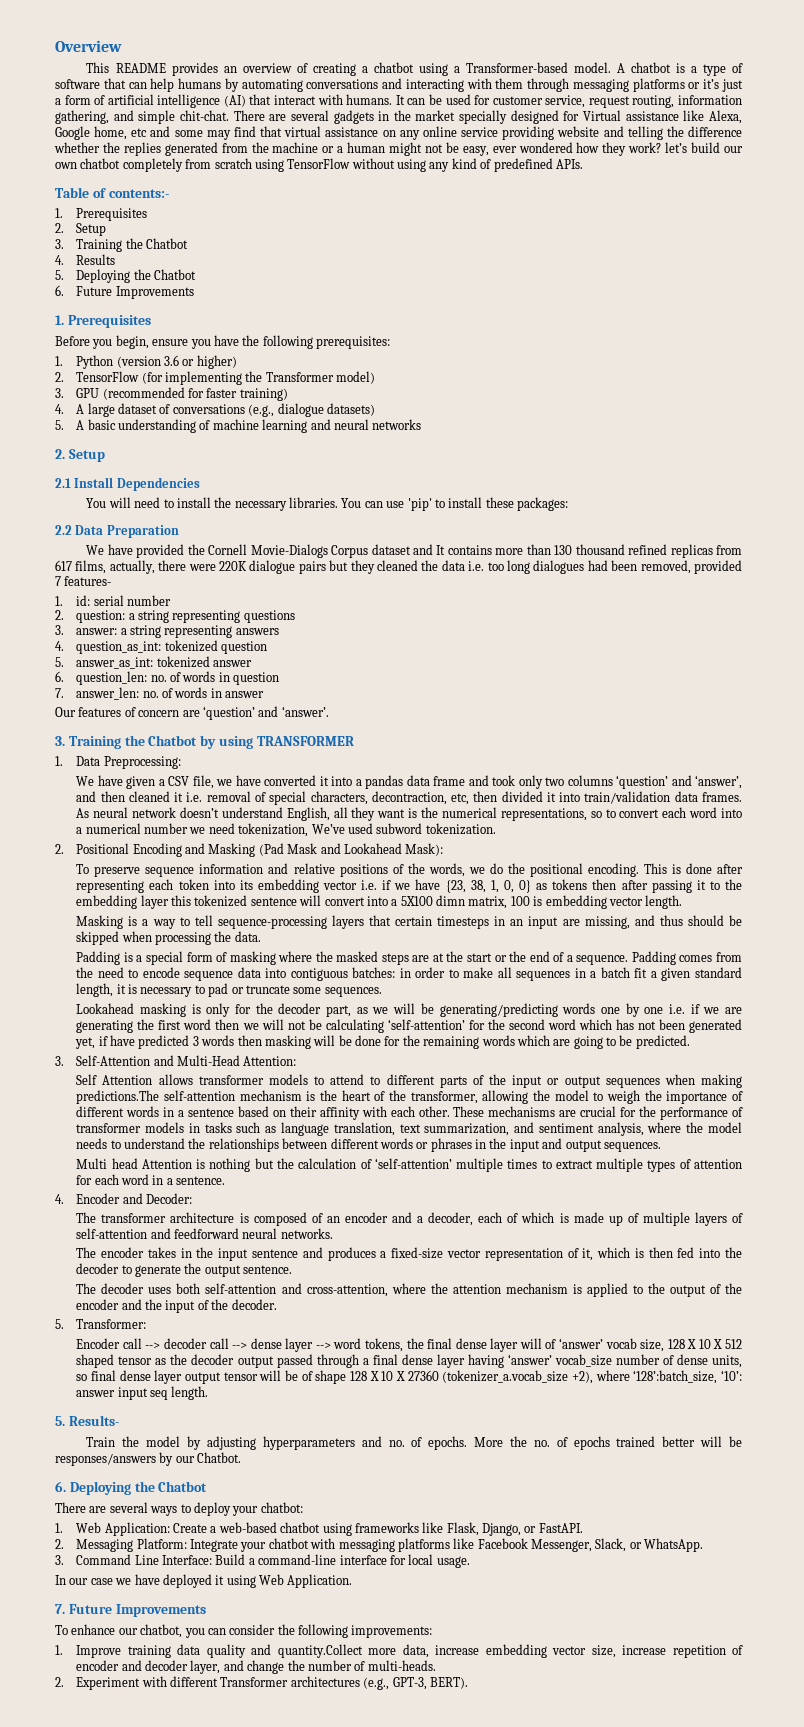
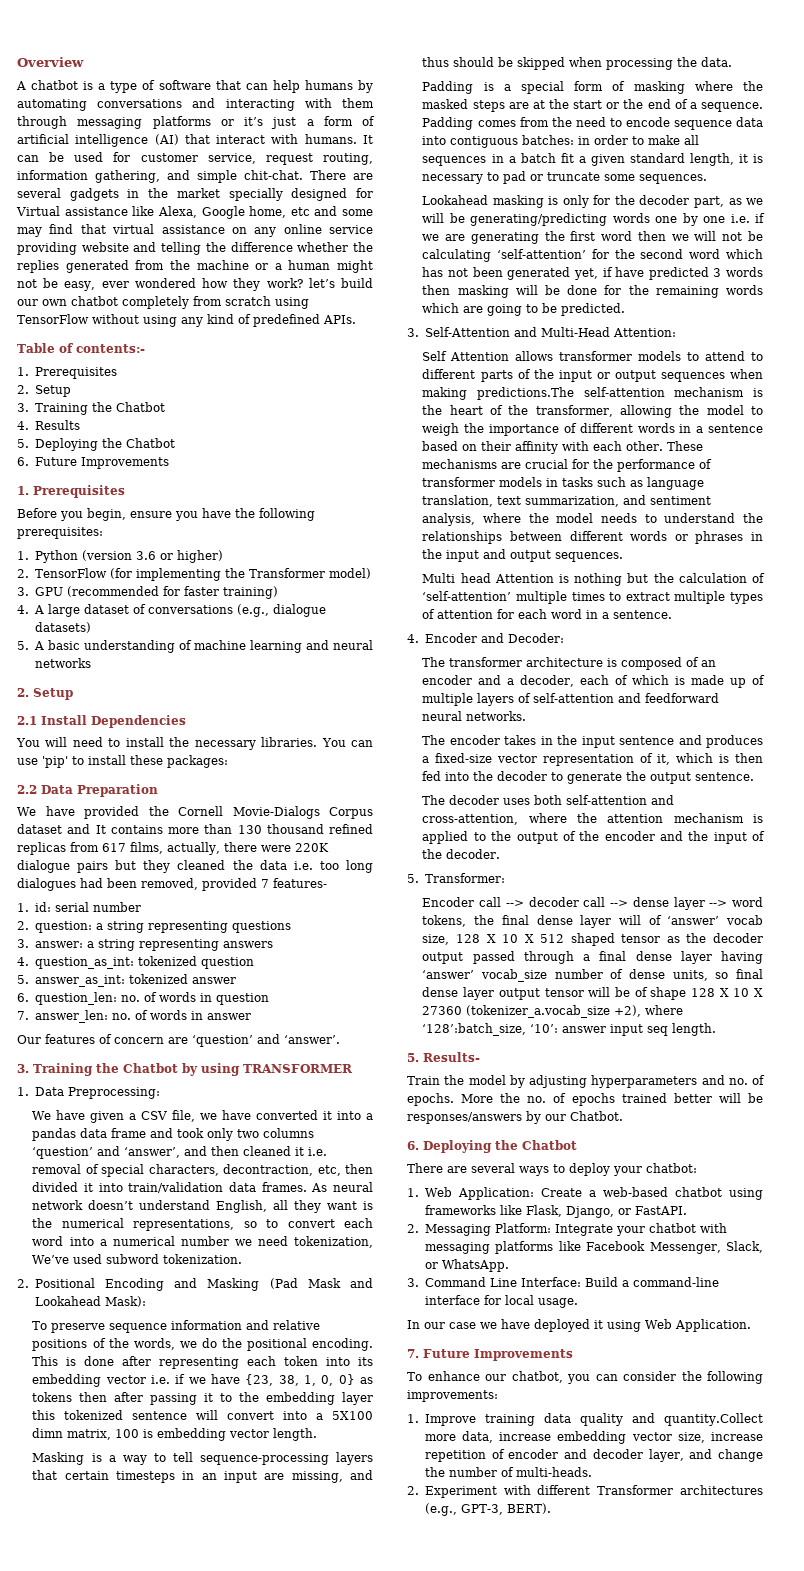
- This README provides an overview of creating a chatbot using a Transformer-based model.

